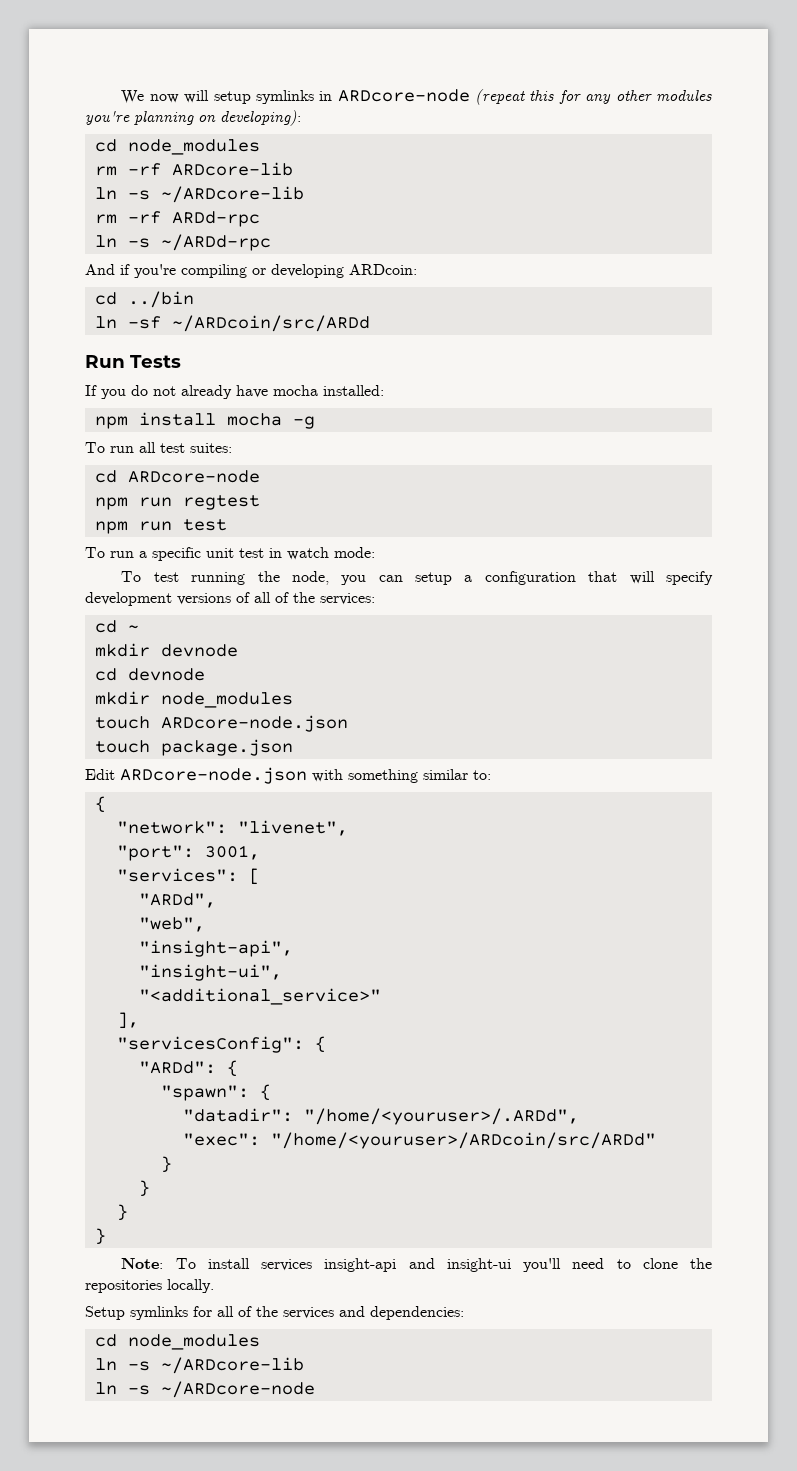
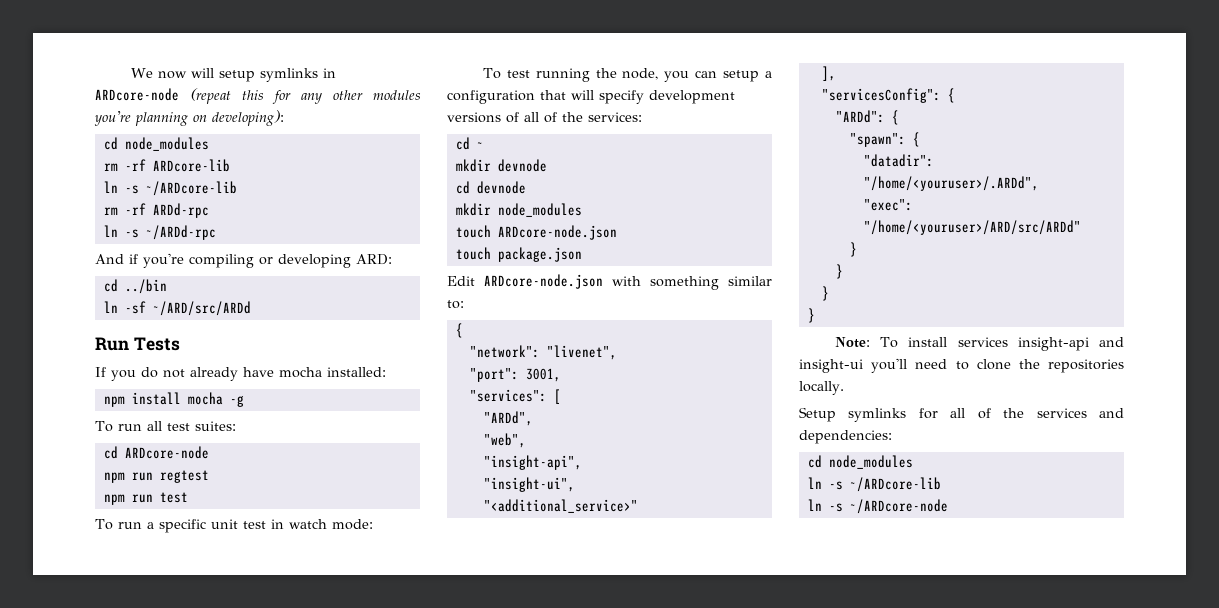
- And if you're compiling or developing ARDcoin:
+ And if you're compiling or developing ARD:
- ln -sf ~/ARDcoin/src/ARDd
+ ln -sf ~/ARD/src/ARDd
- "exec": "/home/<youruser>/ARDcoin/src/ARDd"
+ "exec": "/home/<youruser>/ARD/src/ARDd"

